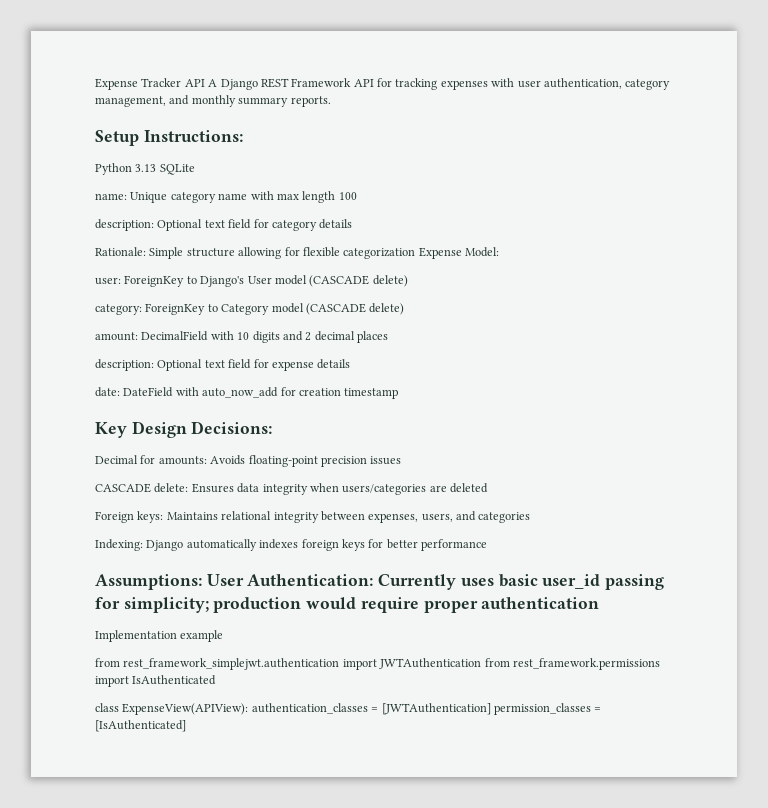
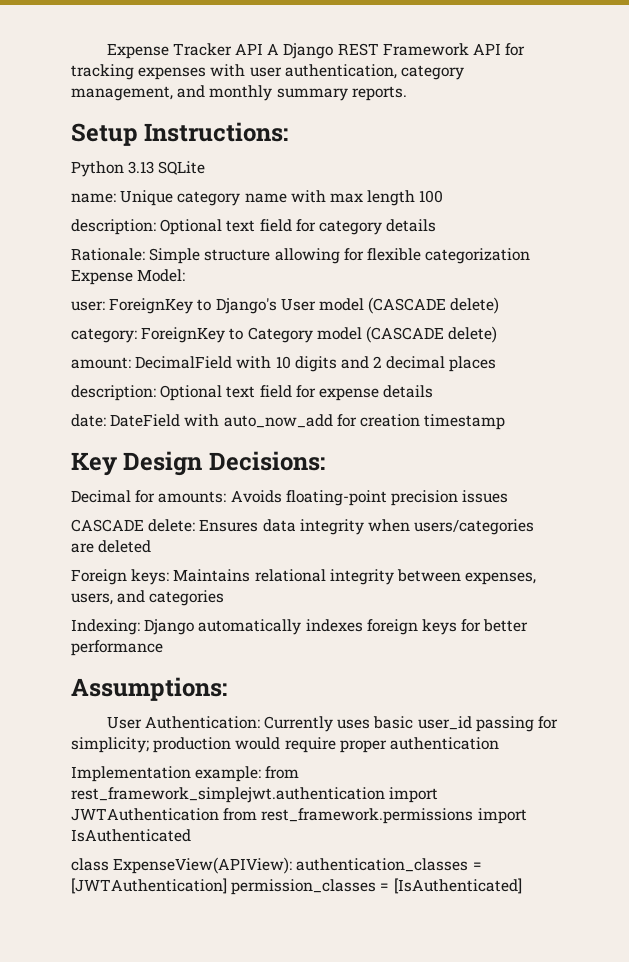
- Assumptions: User Authentication: Currently uses basic user_id passing for simplicity; production would require proper authentication
+ Assumptions:
+ User Authentication: Currently uses basic user_id passing for simplicity; production would require proper authentication
- Implementation example
- from rest_framework_simplejwt.authentication import JWTAuthentication from rest_framework.permissions import IsAuthenticated
+ Implementation example: from rest_framework_simplejwt.authentication import JWTAuthentication from rest_framework.permissions import IsAuthenticated

